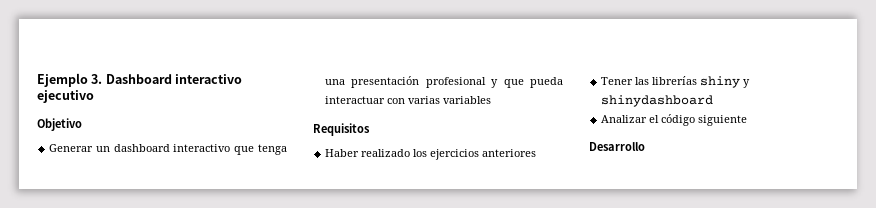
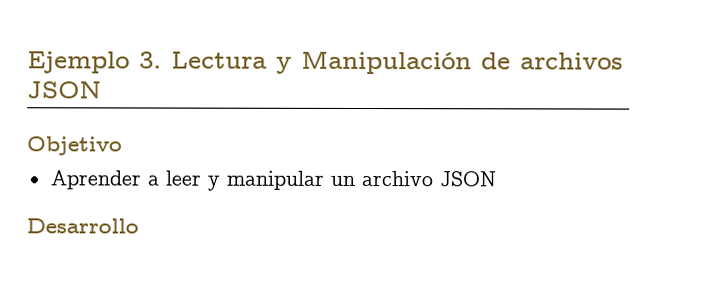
- Ejemplo 3. Dashboard interactivo ejecutivo
+ Ejemplo 3. Lectura y Manipulación de archivos JSON
  Objetivo
- Generar un dashboard interactivo que tenga una presentación profesional y que pueda interactuar con varias variables
- Requisitos
- Haber realizado los ejercicios anteriores
- Tener las librerías shiny y shinydashboard
- Analizar el código siguiente
+ Aprender a leer y manipular un archivo JSON

